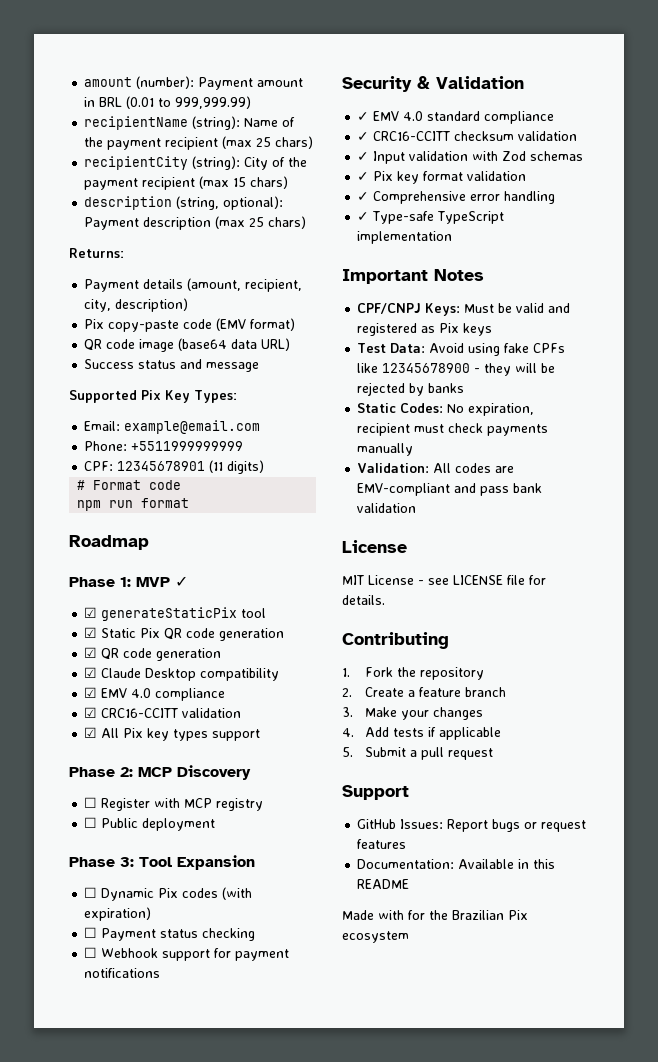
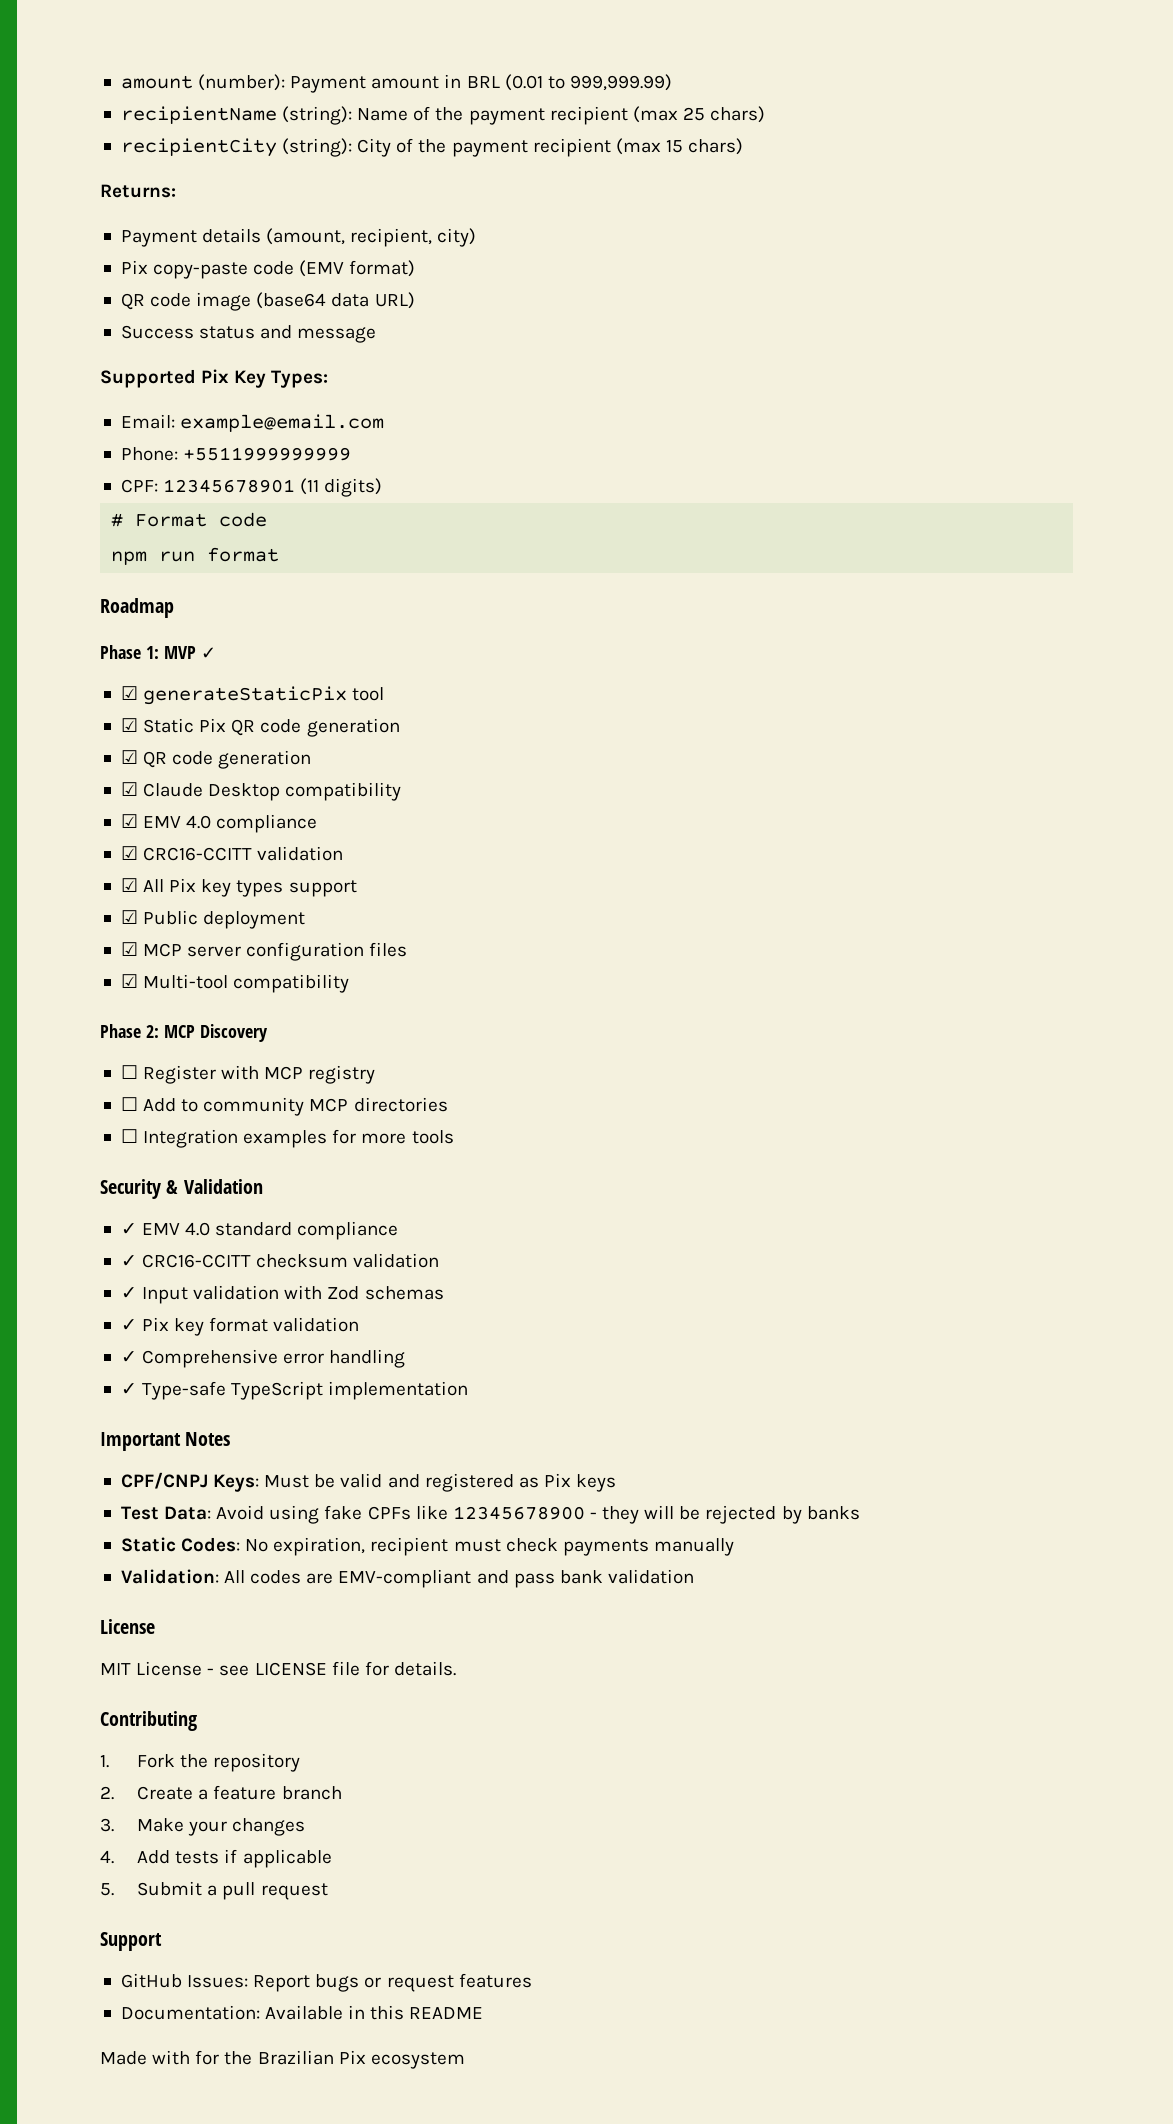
- description (string, optional): Payment description (max 25 chars)
- Payment details (amount, recipient, city, description)
+ Payment details (amount, recipient, city)
+ ☑ Public deployment
+ ☑ MCP server configuration files
+ ☑ Multi-tool compatibility
- ☐ Public deployment
- Phase 3: Tool Expansion
- ☐ Dynamic Pix codes (with expiration)
- ☐ Payment status checking
- ☐ Webhook support for payment notifications
+ ☐ Add to community MCP directories
+ ☐ Integration examples for more tools

